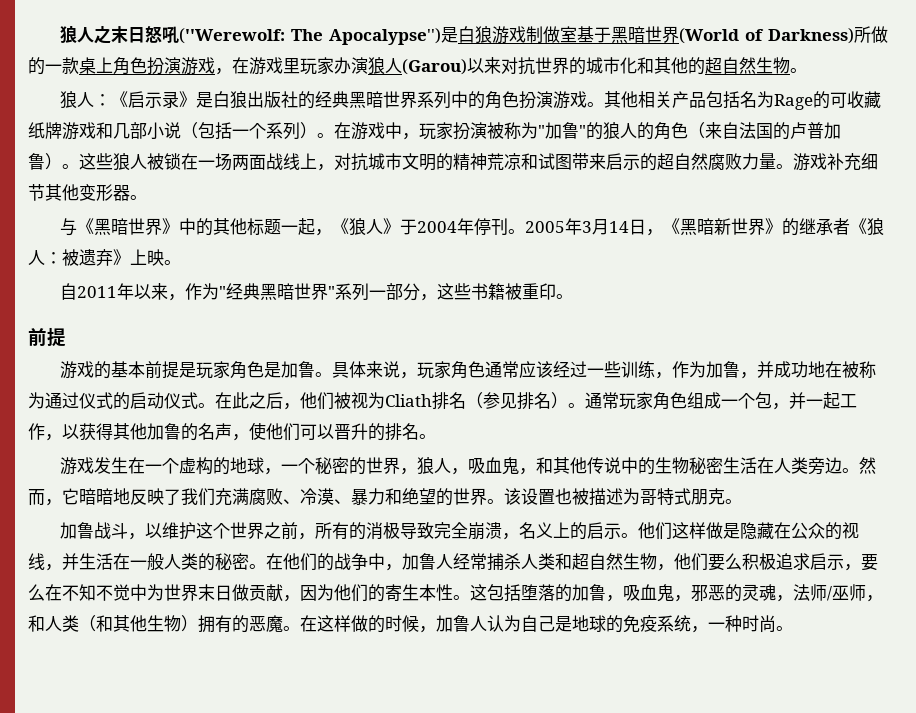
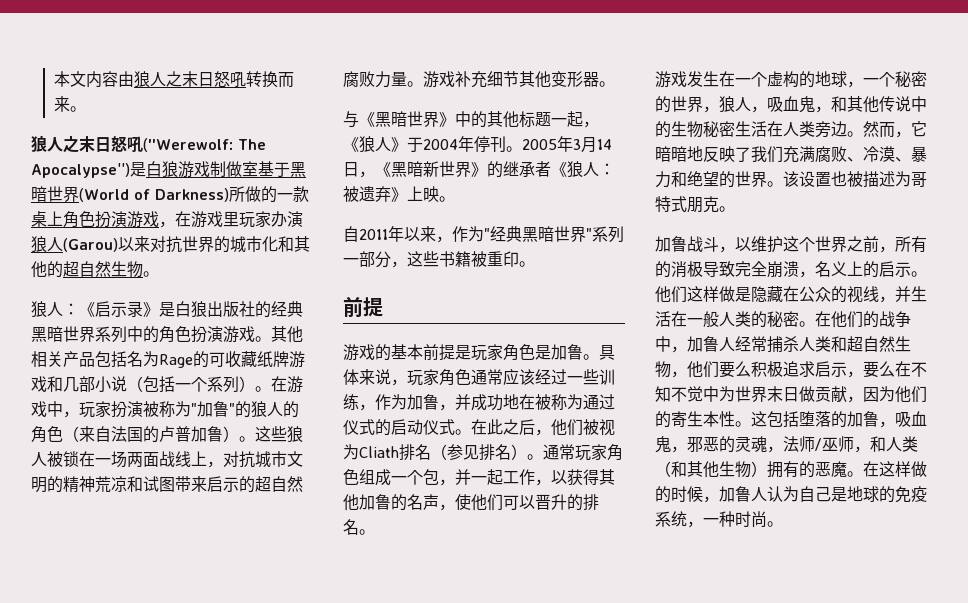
+ 本文内容由狼人之末日怒吼转换而来。

